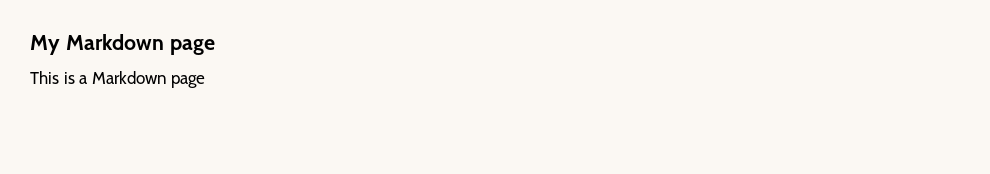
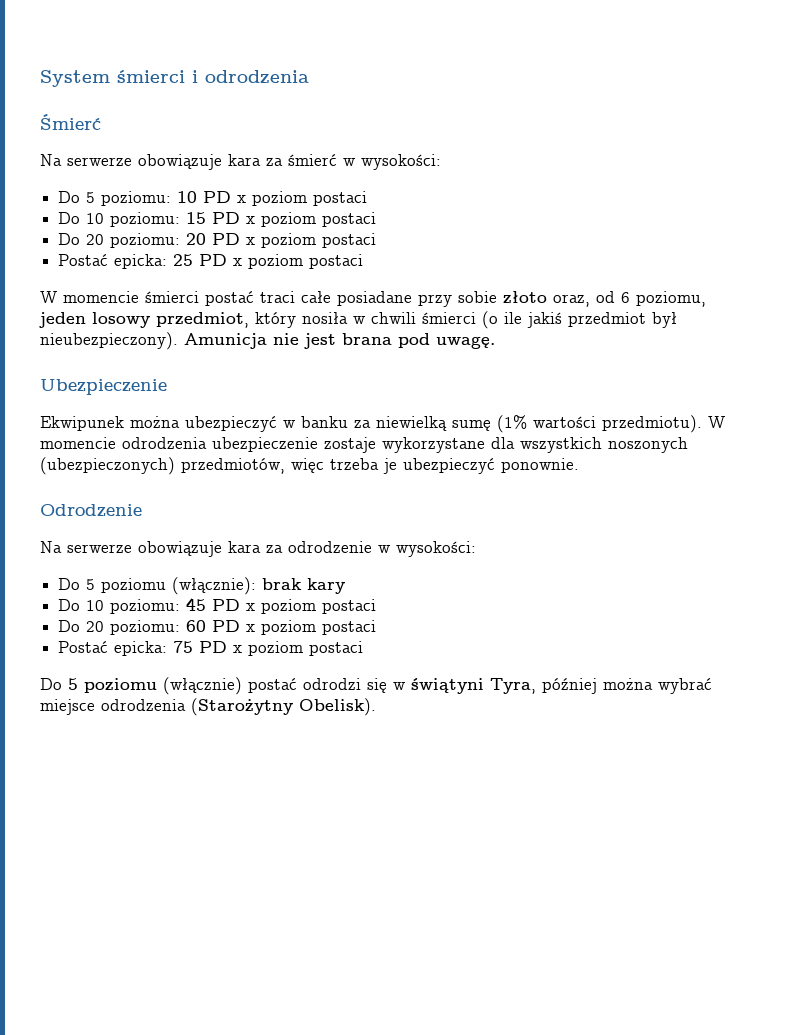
- My Markdown page
- This is a Markdown page
+ System śmierci i odrodzenia
+ Śmierć
+ Na serwerze obowiązuje kara za śmierć w wysokości:
+ Do 5 poziomu: 10 PD x poziom postaci
+ Do 10 poziomu: 15 PD x poziom postaci
+ Do 20 poziomu: 20 PD x poziom postaci
+ Postać epicka: 25 PD x poziom postaci
+ W momencie śmierci postać traci całe posiadane przy sobie złoto oraz, od 6 poziomu, jeden losowy przedmiot, który nosiła w chwili śmierci (o ile jakiś przedmiot był nieubezpieczony). Amunicja nie jest brana pod uwagę.
+ Ubezpieczenie
+ Ekwipunek można ubezpieczyć w banku za niewielką sumę (1% wartości przedmiotu). W momencie odrodzenia ubezpieczenie zostaje wykorzystane dla wszystkich noszonych (ubezpieczonych) przedmiotów, więc trzeba je ubezpieczyć ponownie.
+ Odrodzenie
+ Na serwerze obowiązuje kara za odrodzenie w wysokości:
+ Do 5 poziomu (włącznie): brak kary
+ Do 10 poziomu: 45 PD x poziom postaci
+ Do 20 poziomu: 60 PD x poziom postaci
+ Postać epicka: 75 PD x poziom postaci
+ Do 5 poziomu (włącznie) postać odrodzi się w świątyni Tyra, później można wybrać miejsce odrodzenia (Starożytny Obelisk).

